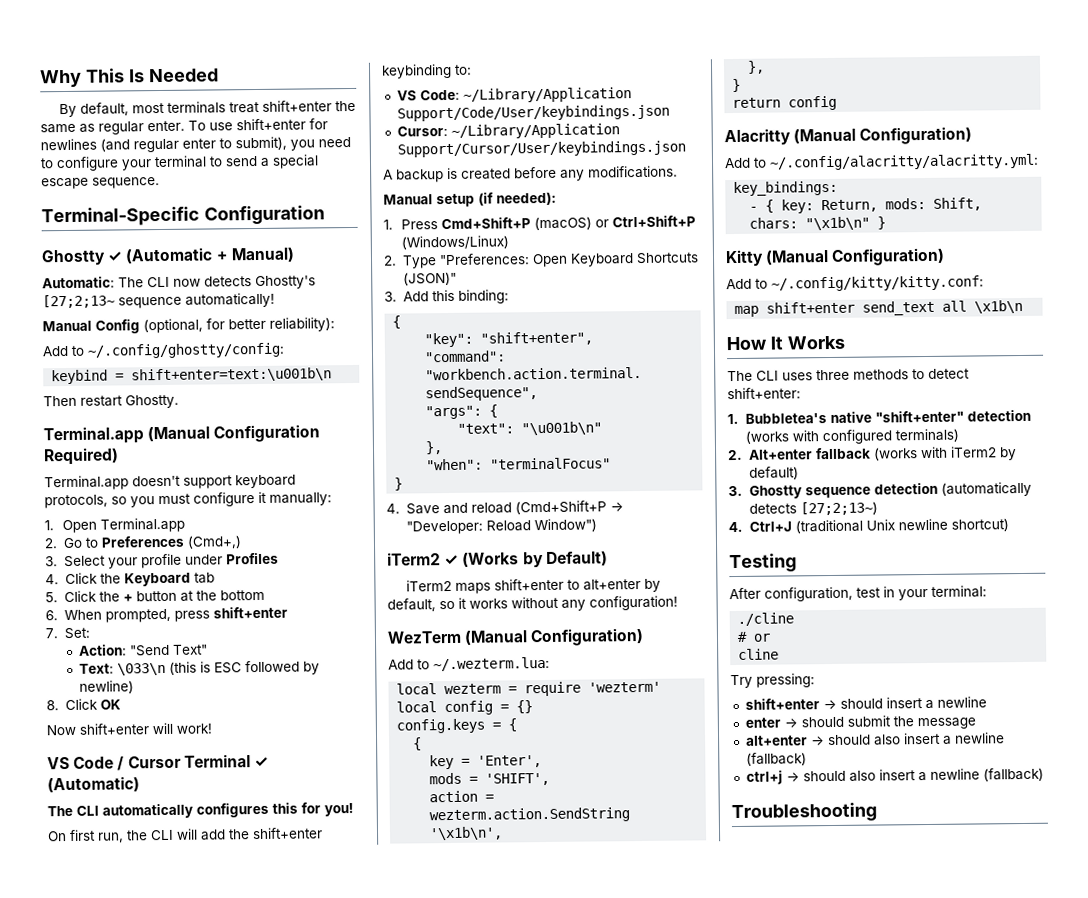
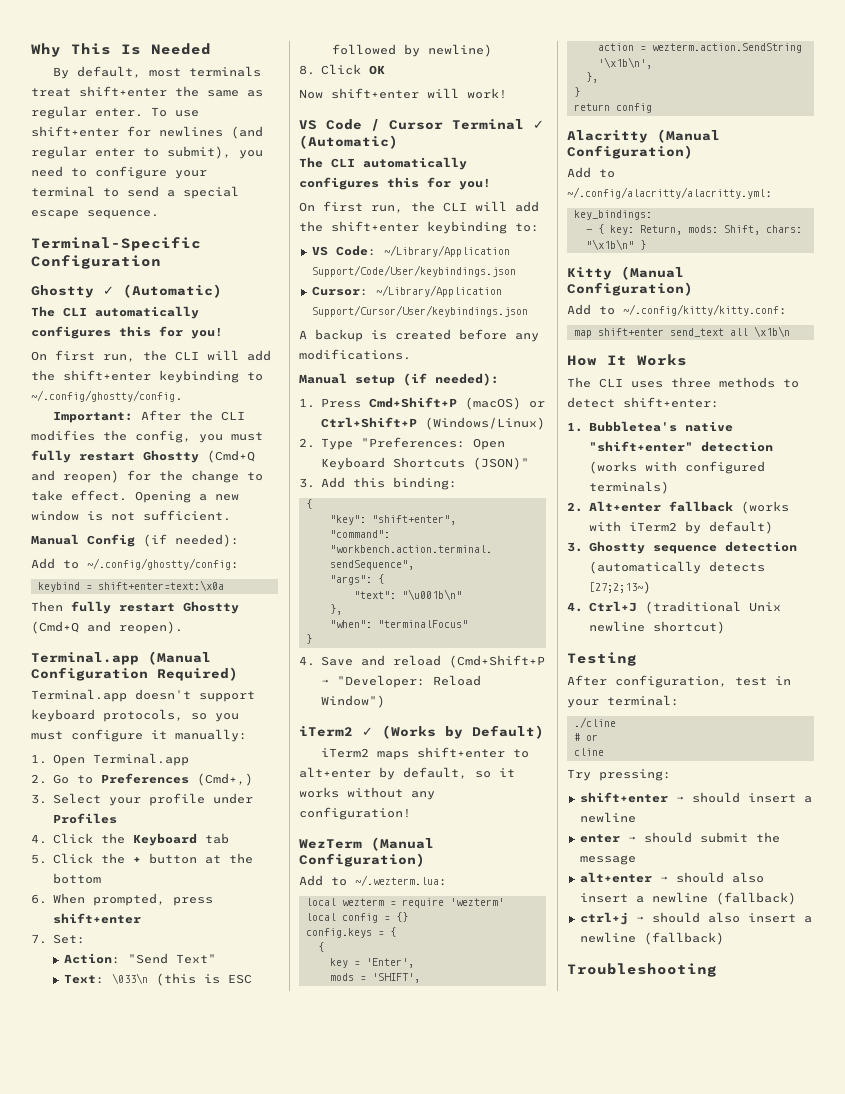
- Ghostty ✓ (Automatic + Manual)
- Automatic: The CLI now detects Ghostty's [27;2;13~ sequence automatically!
- Manual Config (optional, for better reliability):
+ Ghostty ✓ (Automatic)
+ The CLI automatically configures this for you!
+ On first run, the CLI will add the shift+enter keybinding to ~/.config/ghostty/config.
+ Important: After the CLI modifies the config, you must fully restart Ghostty (Cmd+Q and reopen) for the change to take effect. Opening a new window is not sufficient.
+ Manual Config (if needed):
- keybind = shift+enter=text:\u001b\n
+ keybind = shift+enter=text:\x0a
- Then restart Ghostty.
+ Then fully restart Ghostty (Cmd+Q and reopen).

